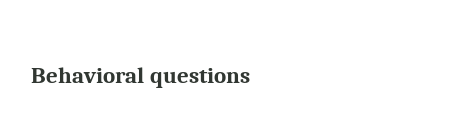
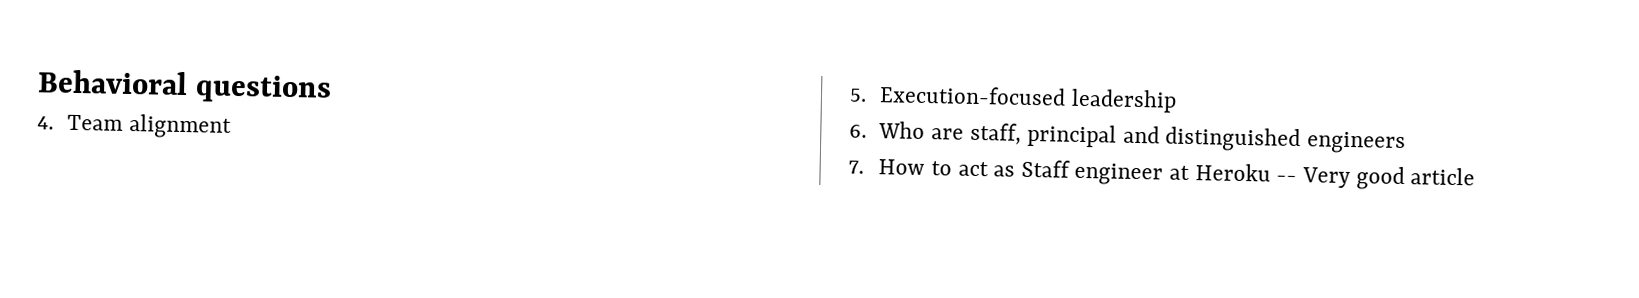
+ 4. Team alignment
+ 5. Execution-focused leadership
+ 6. Who are staff, principal and distinguished engineers
+ 7. How to act as Staff engineer at Heroku -- Very good article

